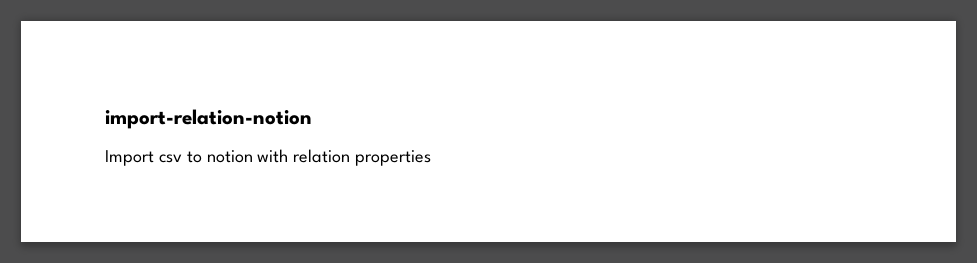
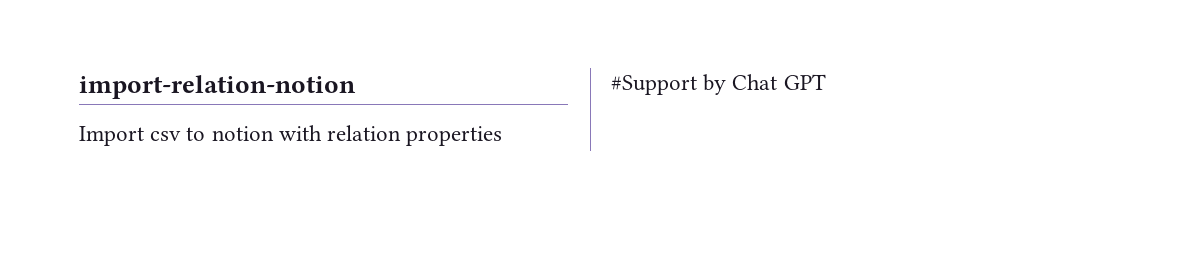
- Import csv to notion with relation properties
+ Import csv to notion with relation properties #Support by Chat GPT

